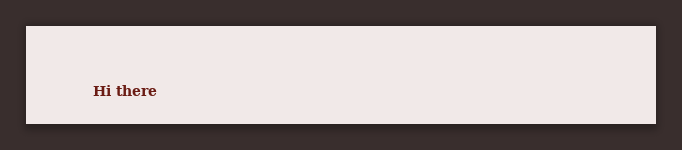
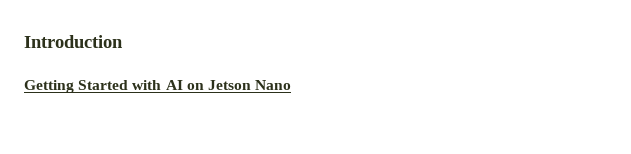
- Hi there
+ Introduction
+ Getting Started with AI on Jetson Nano

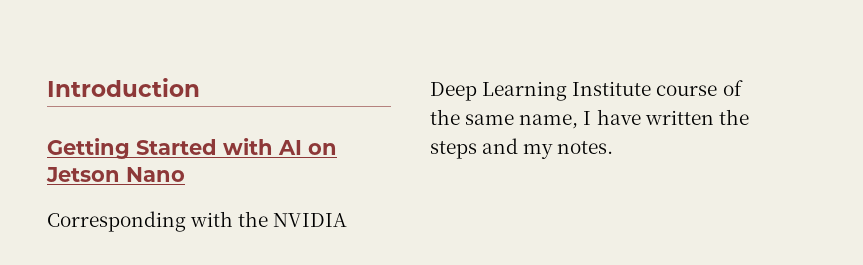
+ Corresponding with the NVIDIA Deep Learning Institute course of the same name, I have written the steps and my notes.

